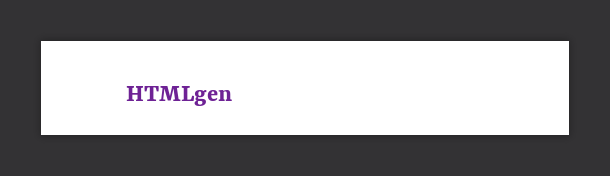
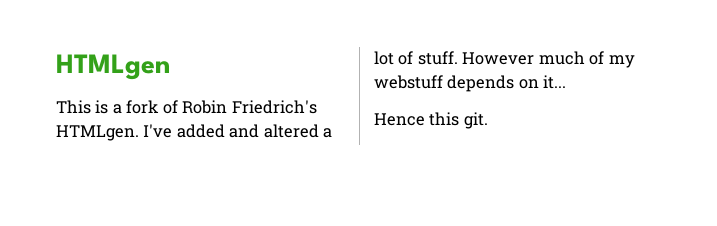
+ This is a fork of Robin Friedrich's HTMLgen. I've added and altered a lot of stuff. However much of my webstuff depends on it...
+ Hence this git.

